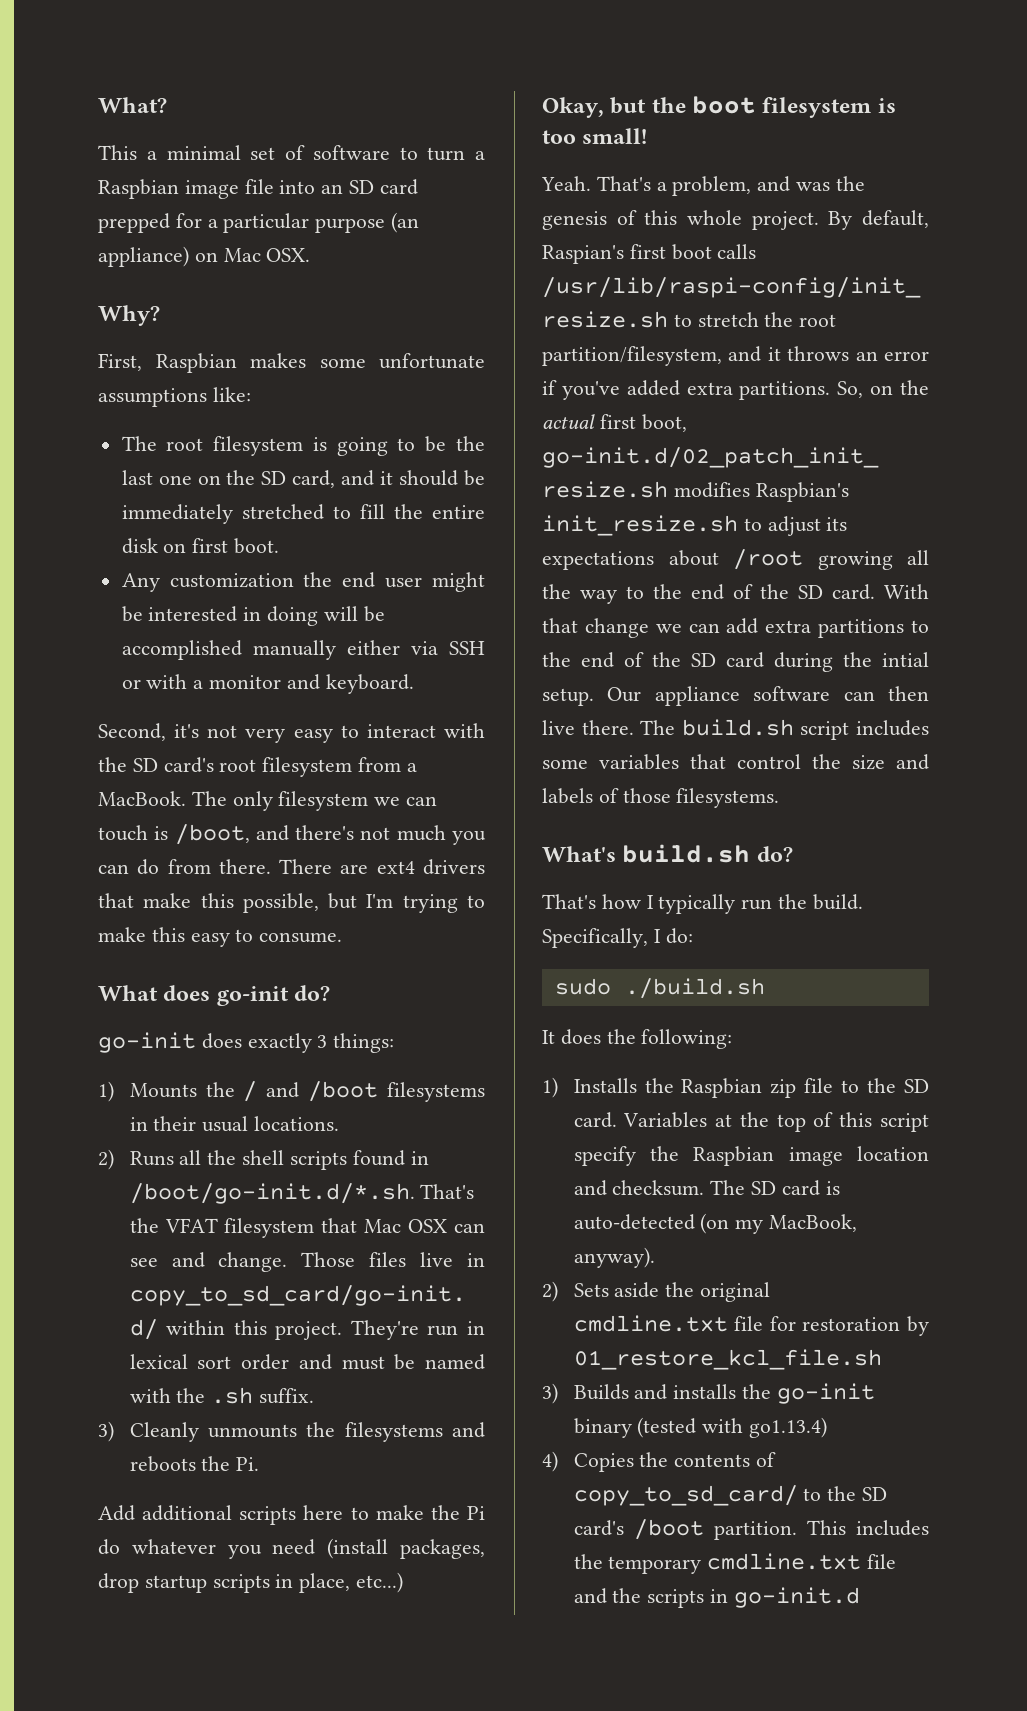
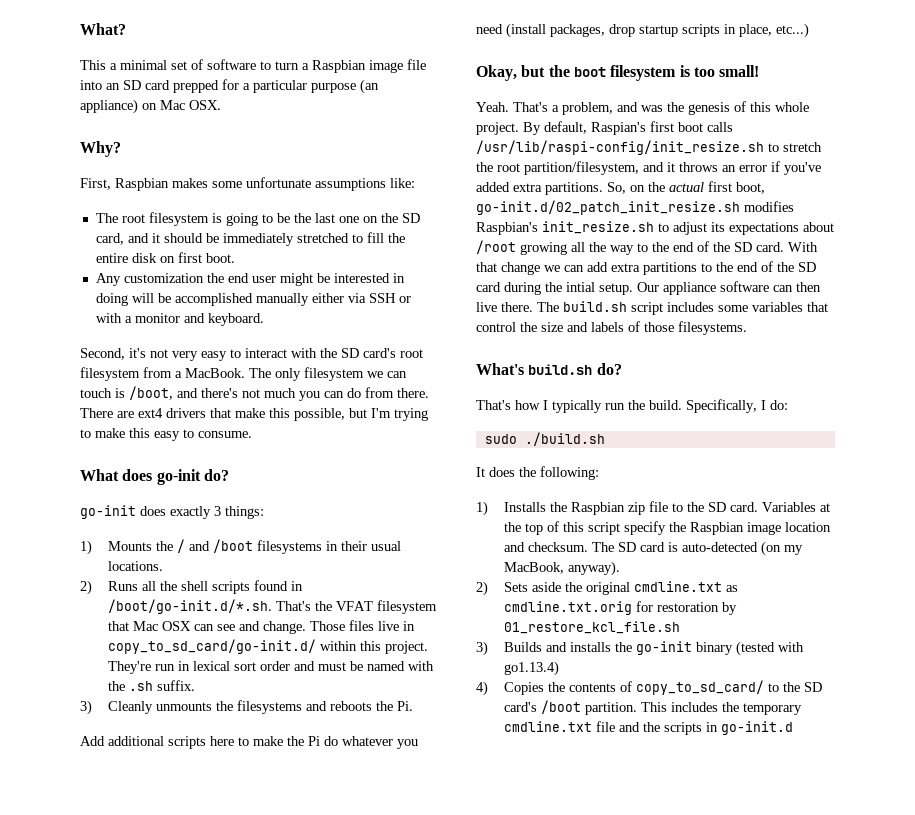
- 2) Sets aside the original cmdline.txt file for restoration by 01_restore_kcl_file.sh
+ 2) Sets aside the original cmdline.txt as cmdline.txt.orig for restoration by 01_restore_kcl_file.sh

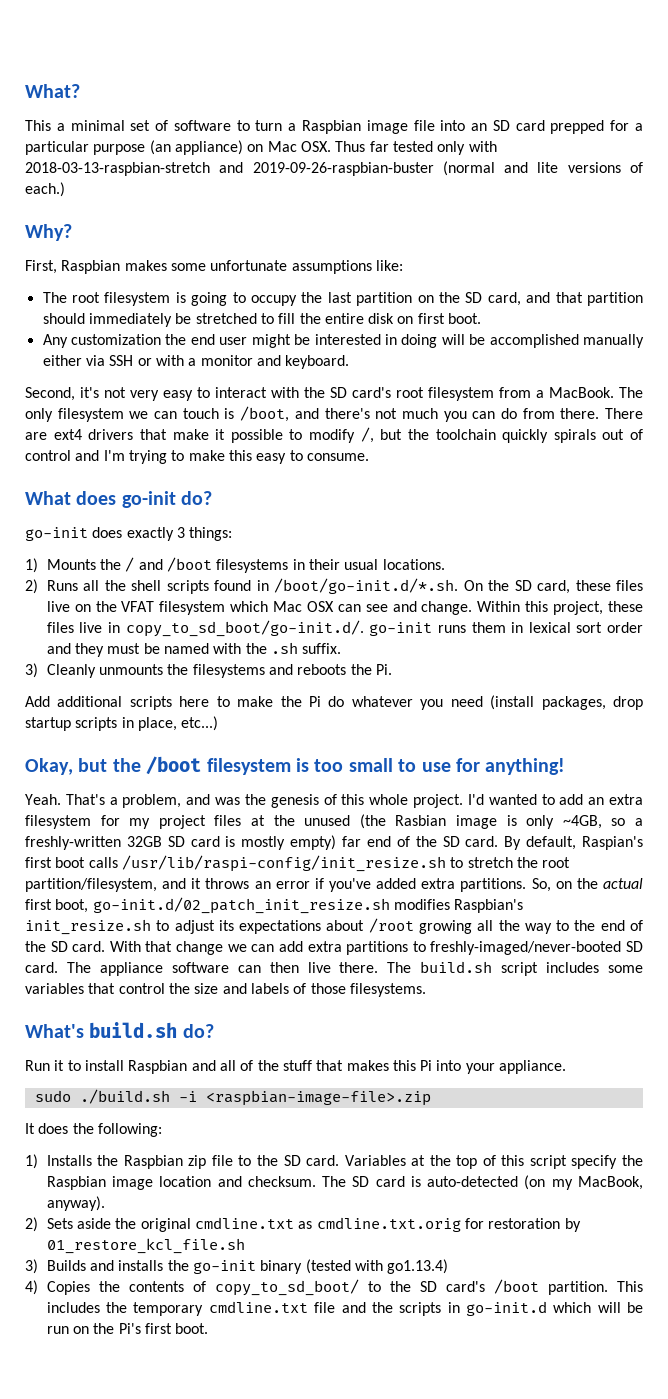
- This a minimal set of software to turn a Raspbian image file into an SD card prepped for a particular purpose (an appliance) on Mac OSX.
+ This a minimal set of software to turn a Raspbian image file into an SD card prepped for a particular purpose (an appliance) on Mac OSX. Thus far tested only with 2018-03-13-raspbian-stretch and 2019-09-26-raspbian-buster (normal and lite versions of each.)
- The root filesystem is going to be the last one on the SD card, and it should be immediately stretched to fill the entire disk on first boot.
+ The root filesystem is going to occupy the last partition on the SD card, and that partition should immediately be stretched to fill the entire disk on first boot.
- There are ext4 drivers that make this possible, but I'm trying to make this easy to consume.
+ There are ext4 drivers that make it possible to modify /, but the toolchain quickly spirals out of control and I'm trying to make this easy to consume.
- 2) Runs all the shell scripts found in /boot/go-init.d/*.sh. That's the VFAT filesystem that Mac OSX can see and change.
+ 2) Runs all the shell scripts found in /boot/go-init.d/*.sh. On the SD card, these files live on the VFAT filesystem which Mac OSX can see and change.
- Those files live in copy_to_sd_card/go-init.d/ within this project. They're run in lexical sort order and must be named with the .sh suffix.
+ Within this project, these files live in copy_to_sd_boot/go-init.d/. go-init runs them in lexical sort order and they must be named with the .sh suffix.
- Okay, but the boot filesystem is too small!
+ Okay, but the /boot filesystem is too small to use for anything!
+ I'd wanted to add an extra filesystem for my project files at the unused (the Rasbian image is only ~4GB, so a freshly-written 32GB SD card is mostly empty) far end of the SD card.
- With that change we can add extra partitions to the end of the SD card during the intial setup. Our appliance software can then live there.
+ With that change we can add extra partitions to freshly-imaged/never-booted SD card. The appliance software can then live there.
- That's how I typically run the build. Specifically, I do:
+ Run it to install Raspbian and all of the stuff that makes this Pi into your appliance.
- sudo ./build.sh
+ sudo ./build.sh -i <raspbian-image-file>.zip
- 4) Copies the contents of copy_to_sd_card/ to the SD card's /boot partition.
+ 4) Copies the contents of copy_to_sd_boot/ to the SD card's /boot partition.
- This includes the temporary cmdline.txt file and the scripts in go-init.d
+ This includes the temporary cmdline.txt file and the scripts in go-init.d which will be run on the Pi's first boot.

